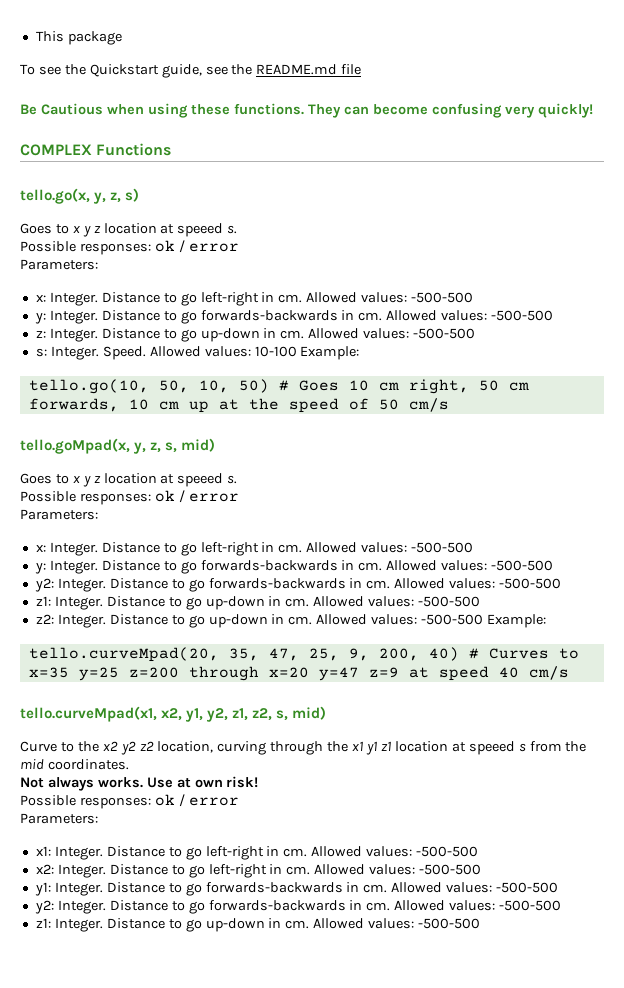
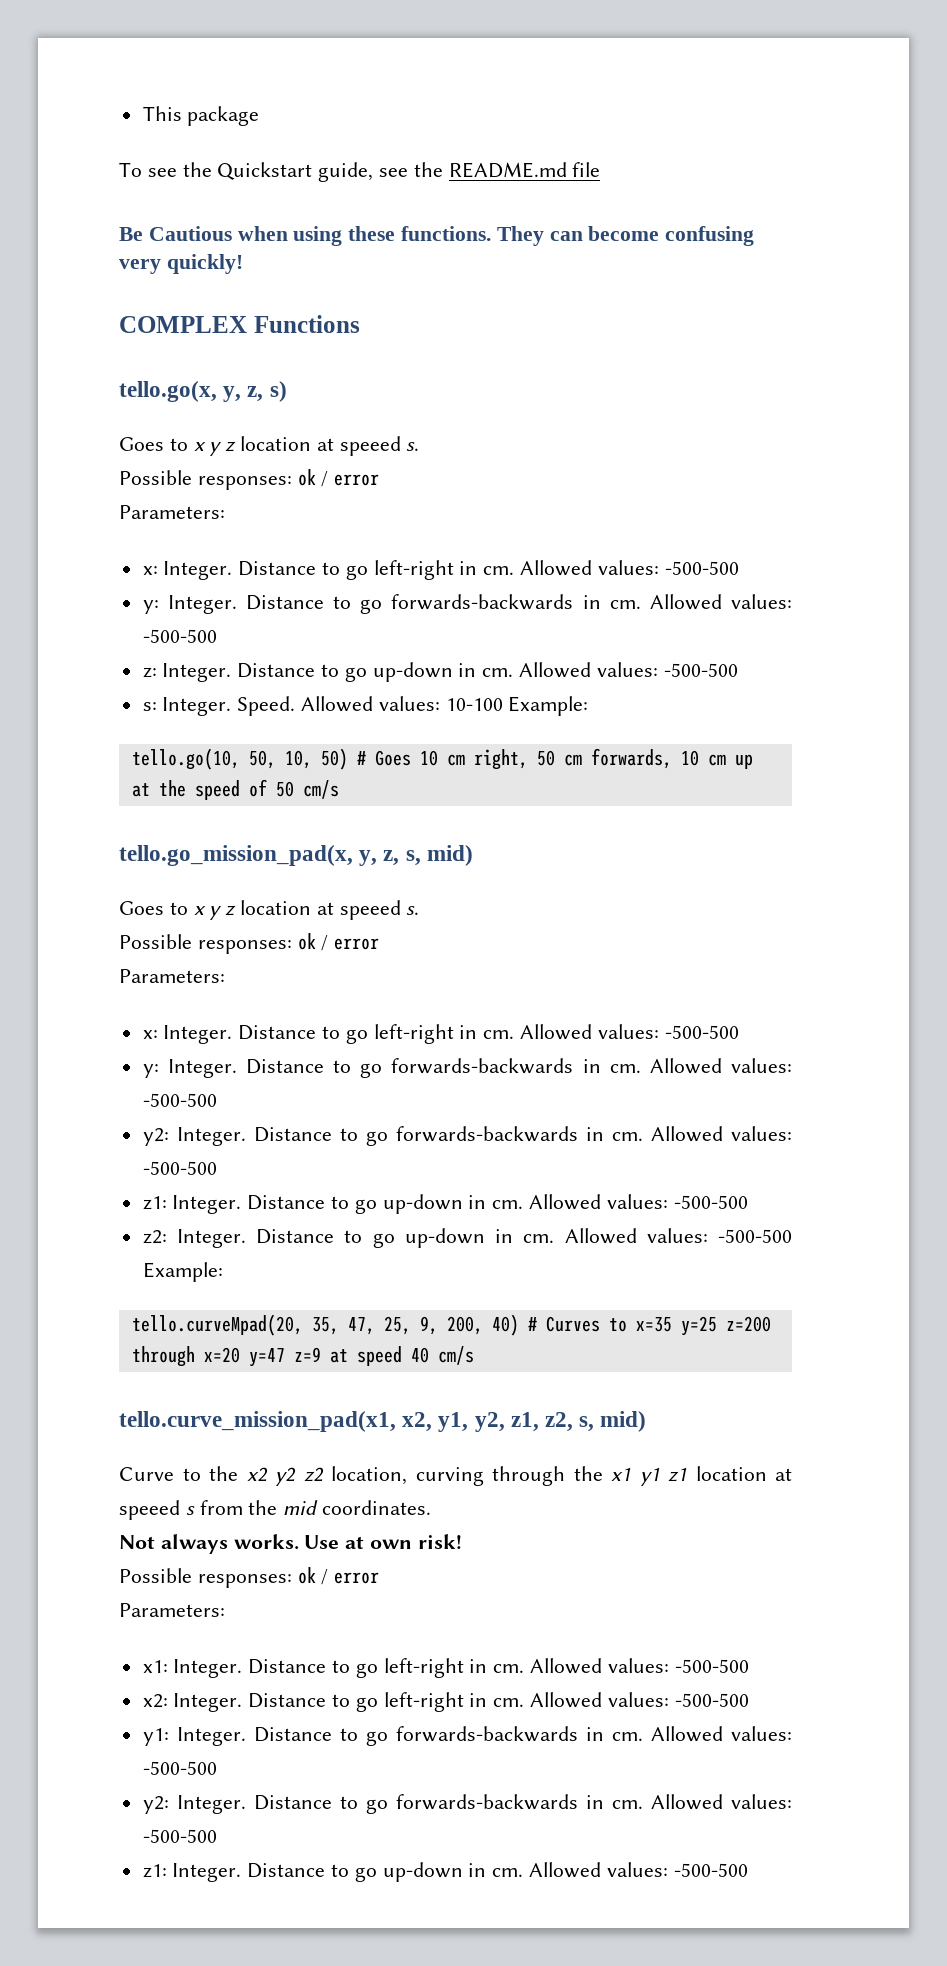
- tello.goMpad(x, y, z, s, mid)
+ tello.go_mission_pad(x, y, z, s, mid)
- tello.curveMpad(x1, x2, y1, y2, z1, z2, s, mid)
+ tello.curve_mission_pad(x1, x2, y1, y2, z1, z2, s, mid)

